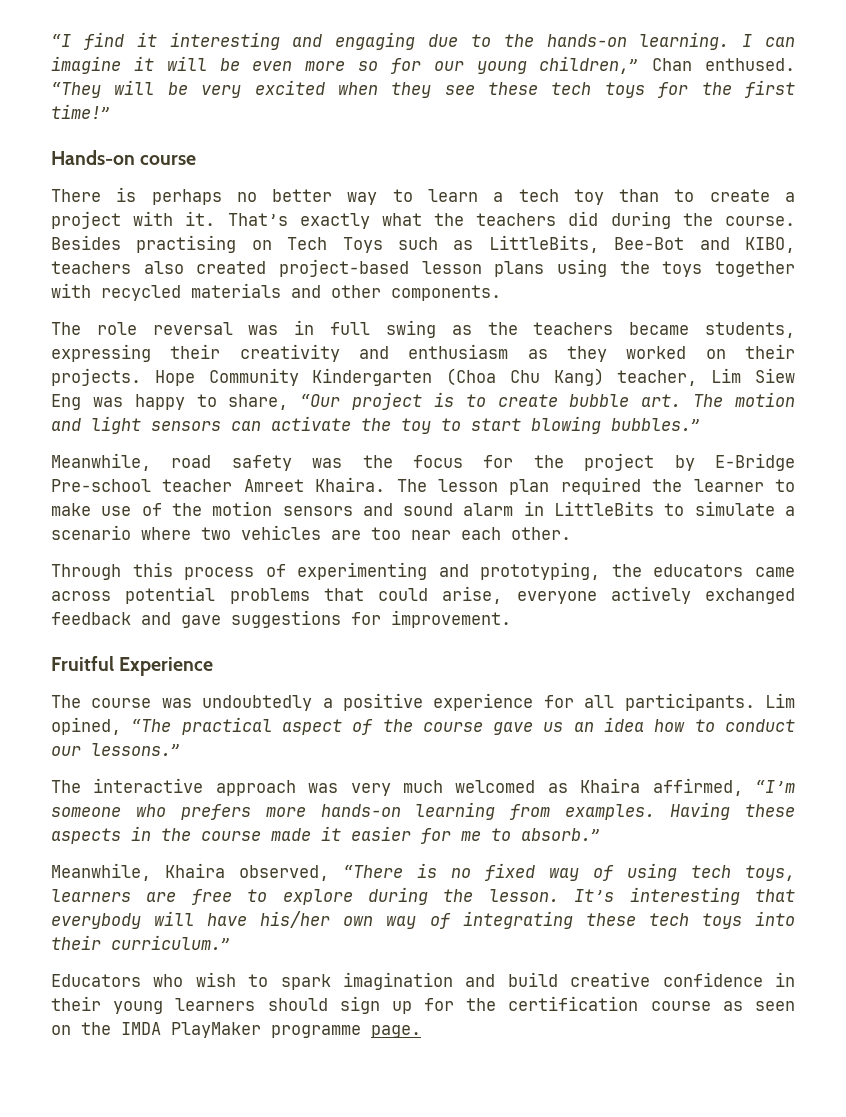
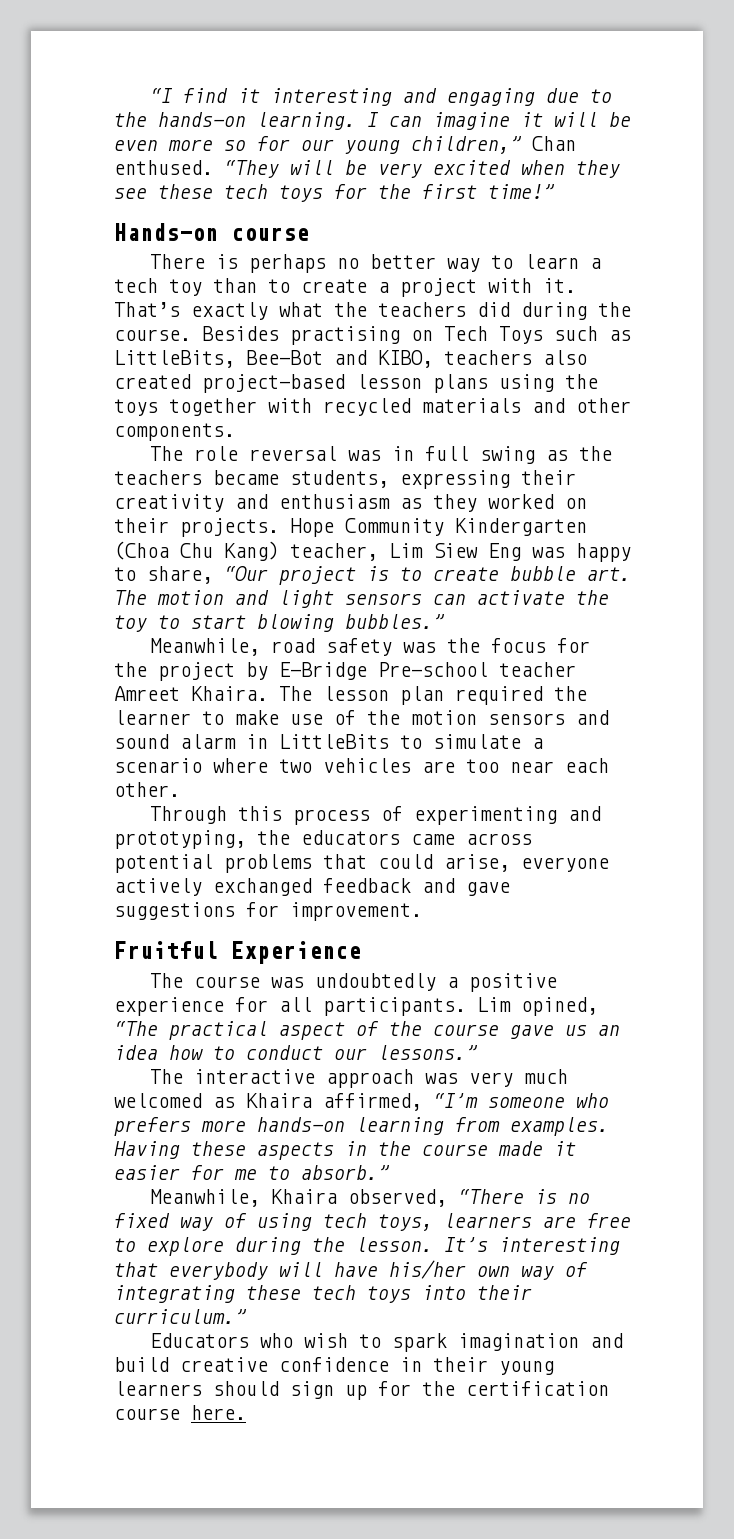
- Educators who wish to spark imagination and build creative confidence in their young learners should sign up for the certification course as seen on the IMDA PlayMaker programme page.
+ Educators who wish to spark imagination and build creative confidence in their young learners should sign up for the certification course here.

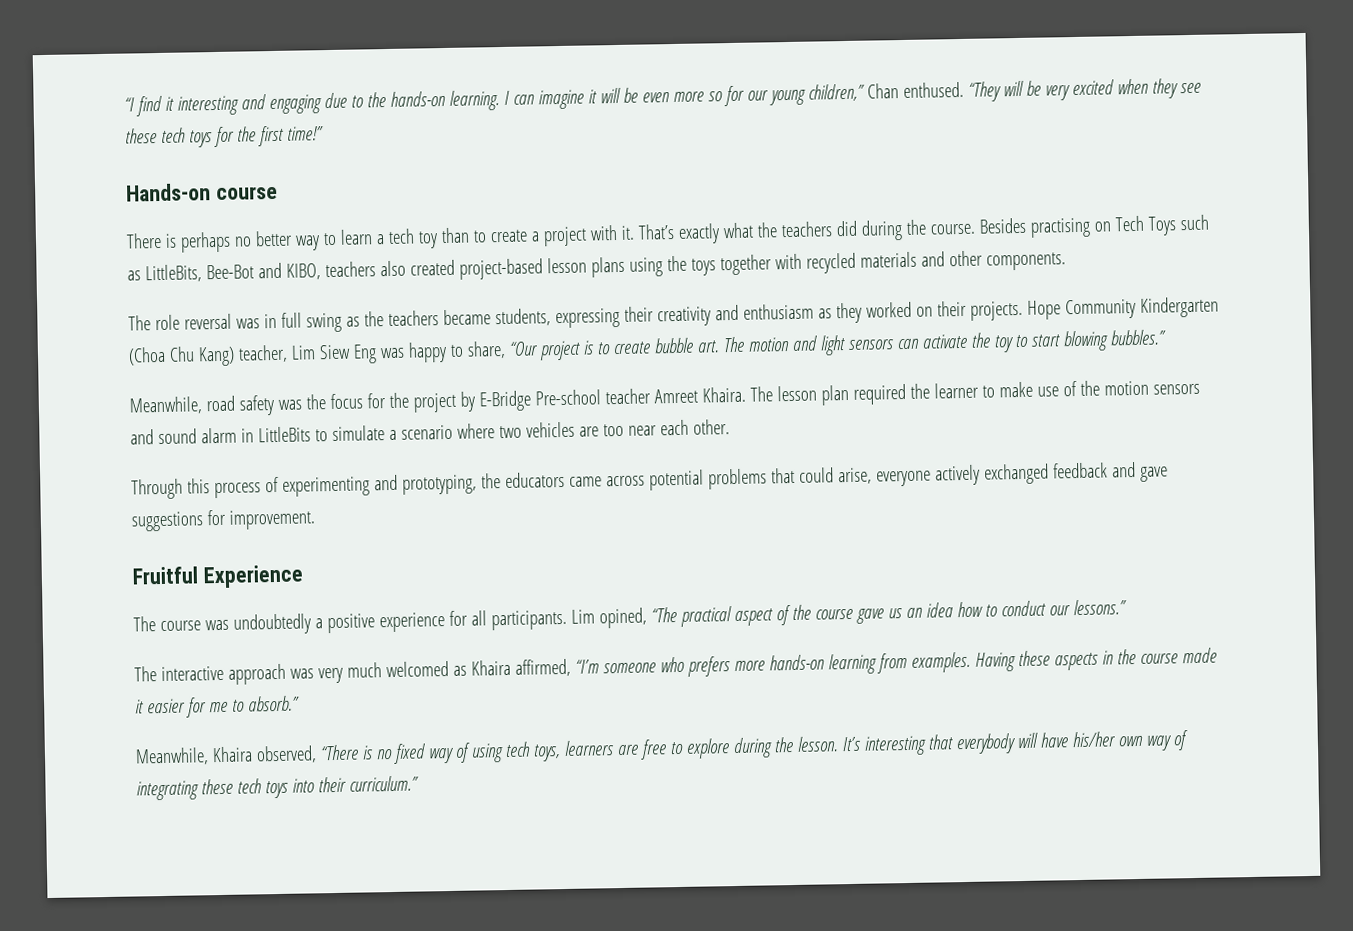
- Educators who wish to spark imagination and build creative confidence in their young learners should sign up for the certification course here.

